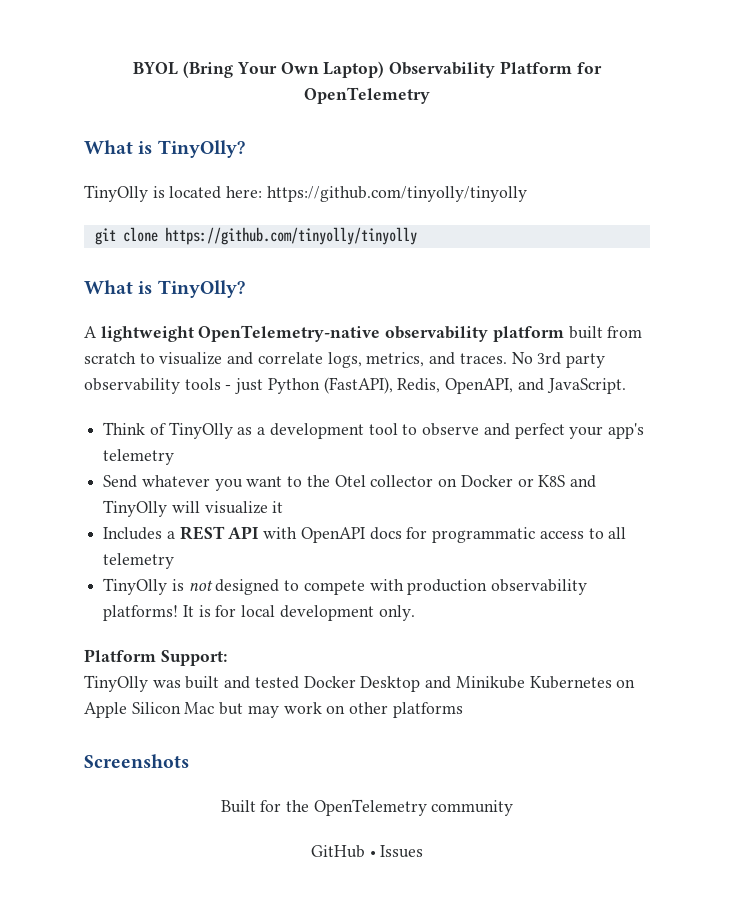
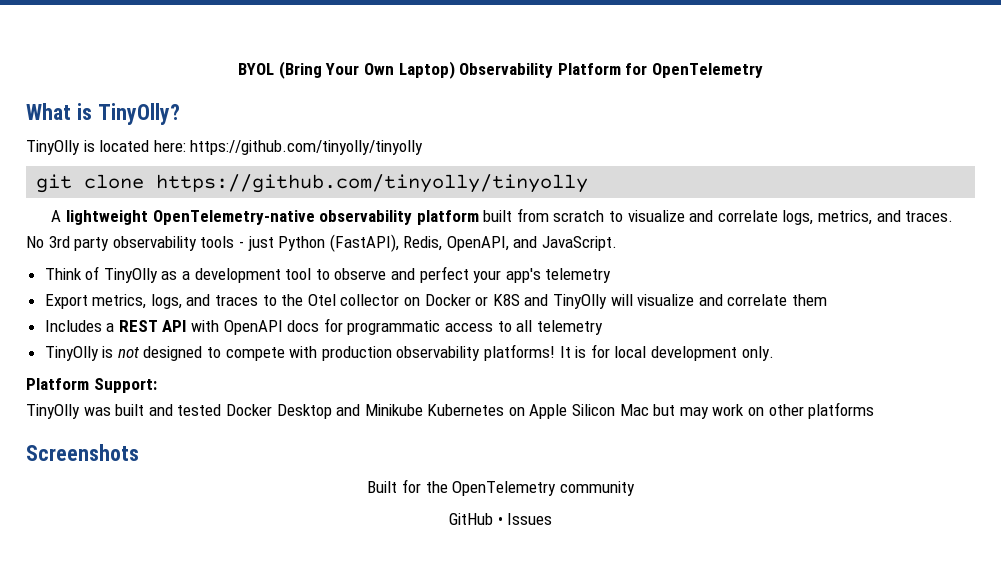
  git clone https://github.com/tinyolly/tinyolly
- What is TinyOlly?
- Send whatever you want to the Otel collector on Docker or K8S and TinyOlly will visualize it
+ Export metrics, logs, and traces to the Otel collector on Docker or K8S and TinyOlly will visualize and correlate them

